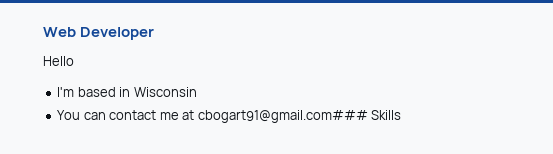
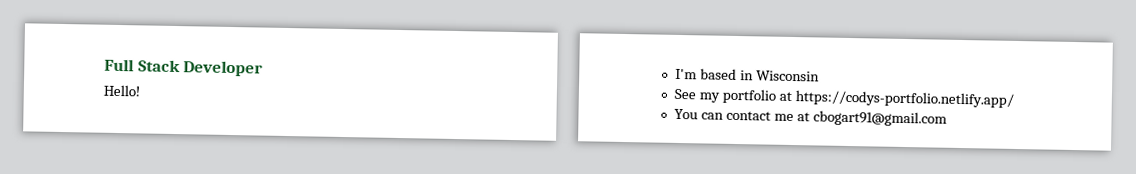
- Web Developer
+ Full Stack Developer
- Hello
+ Hello!
+ See my portfolio at https://codys-portfolio.netlify.app/
- You can contact me at cbogart91@gmail.com### Skills
+ You can contact me at cbogart91@gmail.com

